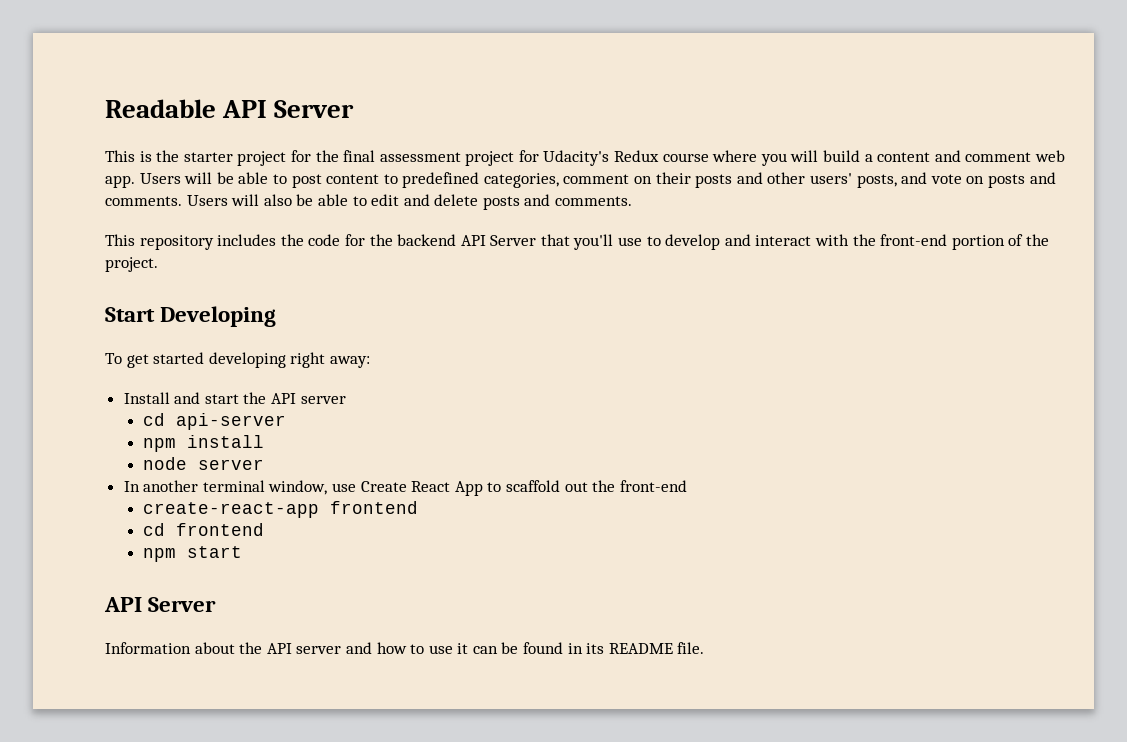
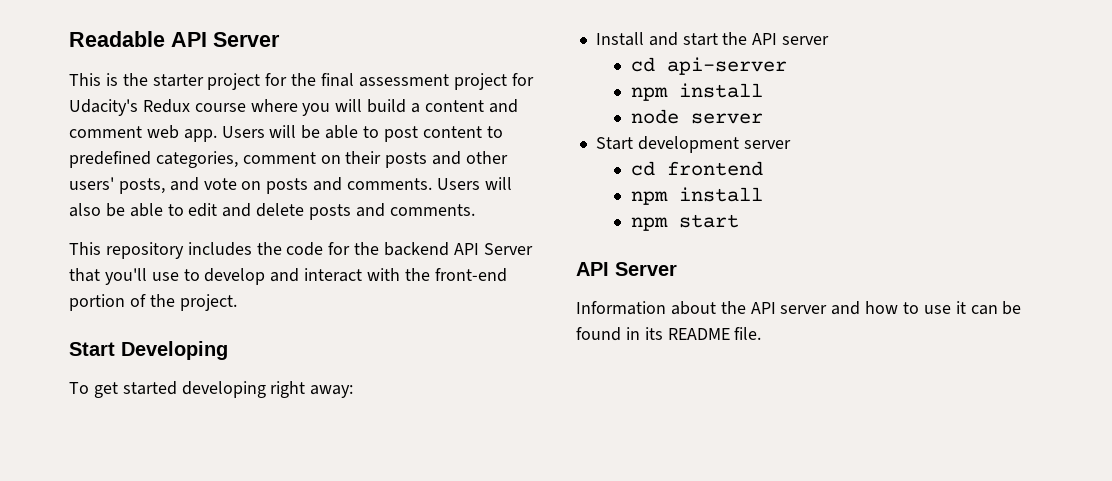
- In another terminal window, use Create React App to scaffold out the front-end
- create-react-app frontend
+ Start development server
  cd frontend
+ npm install

